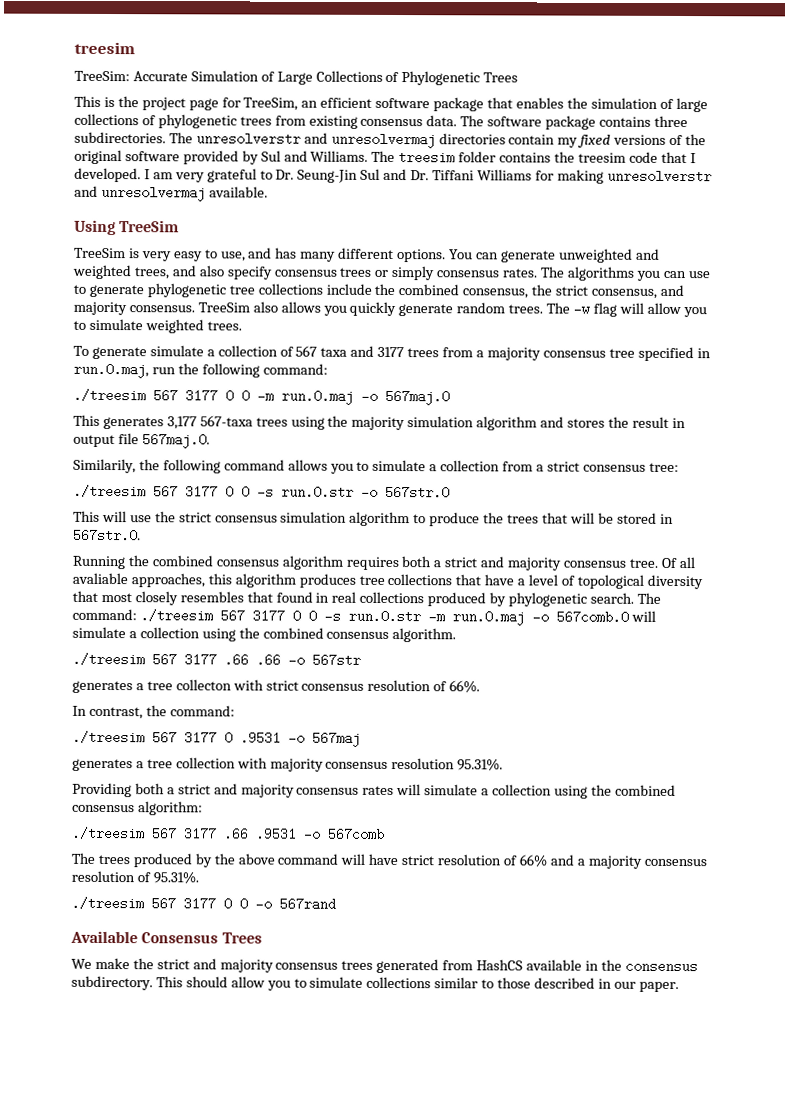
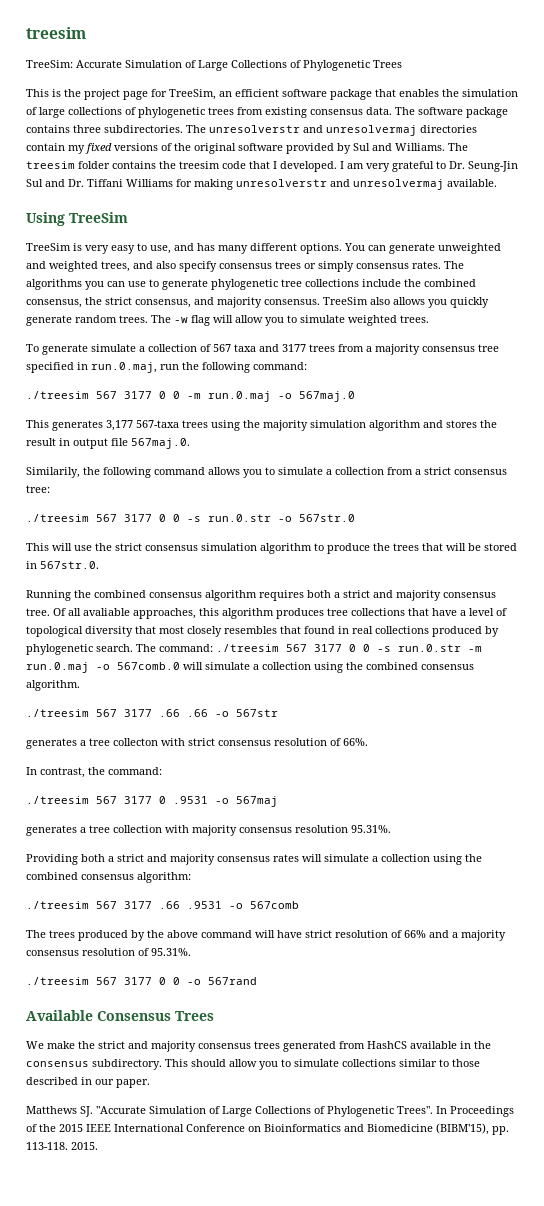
+ Matthews SJ. "Accurate Simulation of Large Collections of Phylogenetic Trees". In Proceedings of the 2015 IEEE International Conference on Bioinformatics and Biomedicine (BIBM'15), pp. 113-118. 2015.

